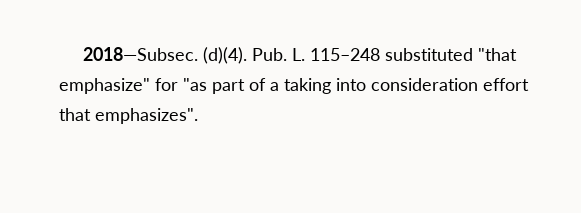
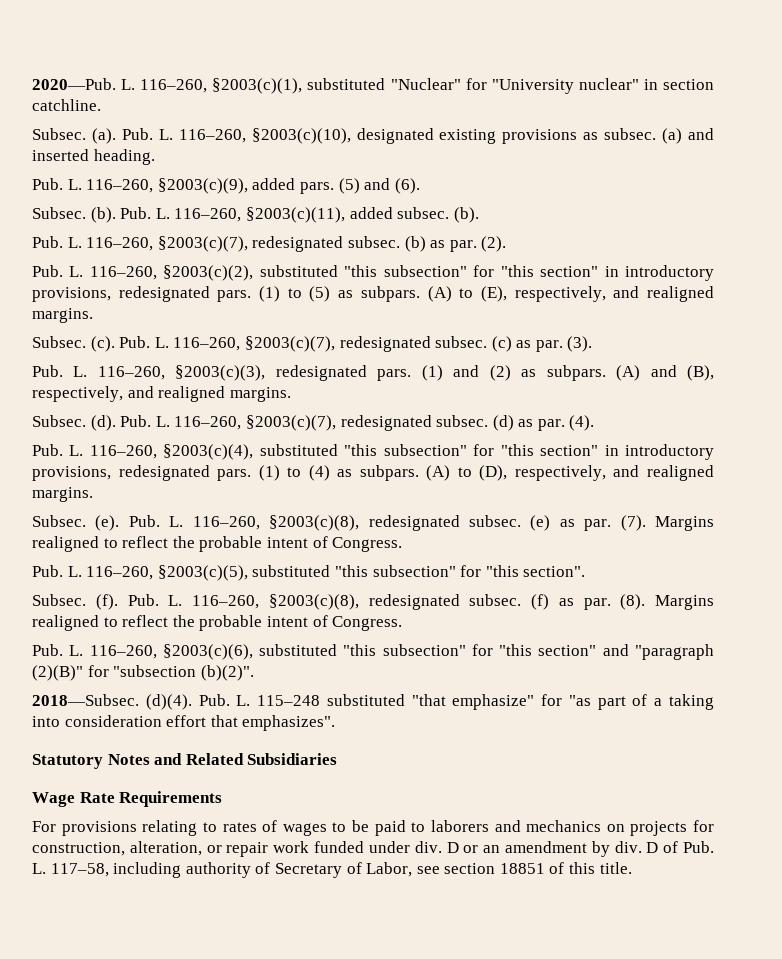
+ 2020—Pub. L. 116–260, §2003(c)(1), substituted "Nuclear" for "University nuclear" in section catchline.
+ Subsec. (a). Pub. L. 116–260, §2003(c)(10), designated existing provisions as subsec. (a) and inserted heading.
+ Pub. L. 116–260, §2003(c)(9), added pars. (5) and (6).
+ Subsec. (b). Pub. L. 116–260, §2003(c)(11), added subsec. (b).
+ Pub. L. 116–260, §2003(c)(7), redesignated subsec. (b) as par. (2).
+ Pub. L. 116–260, §2003(c)(2), substituted "this subsection" for "this section" in introductory provisions, redesignated pars. (1) to (5) as subpars. (A) to (E), respectively, and realigned margins.
+ Subsec. (c). Pub. L. 116–260, §2003(c)(7), redesignated subsec. (c) as par. (3).
+ Pub. L. 116–260, §2003(c)(3), redesignated pars. (1) and (2) as subpars. (A) and (B), respectively, and realigned margins.
+ Subsec. (d). Pub. L. 116–260, §2003(c)(7), redesignated subsec. (d) as par. (4).
+ Pub. L. 116–260, §2003(c)(4), substituted "this subsection" for "this section" in introductory provisions, redesignated pars. (1) to (4) as subpars. (A) to (D), respectively, and realigned margins.
+ Subsec. (e). Pub. L. 116–260, §2003(c)(8), redesignated subsec. (e) as par. (7). Margins realigned to reflect the probable intent of Congress.
+ Pub. L. 116–260, §2003(c)(5), substituted "this subsection" for "this section".
+ Subsec. (f). Pub. L. 116–260, §2003(c)(8), redesignated subsec. (f) as par. (8). Margins realigned to reflect the probable intent of Congress.
+ Pub. L. 116–260, §2003(c)(6), substituted "this subsection" for "this section" and "paragraph (2)(B)" for "subsection (b)(2)".
+ Statutory Notes and Related Subsidiaries
+ Wage Rate Requirements
+ For provisions relating to rates of wages to be paid to laborers and mechanics on projects for construction, alteration, or repair work funded under div. D or an amendment by div. D of Pub. L. 117–58, including authority of Secretary of Labor, see section 18851 of this title.

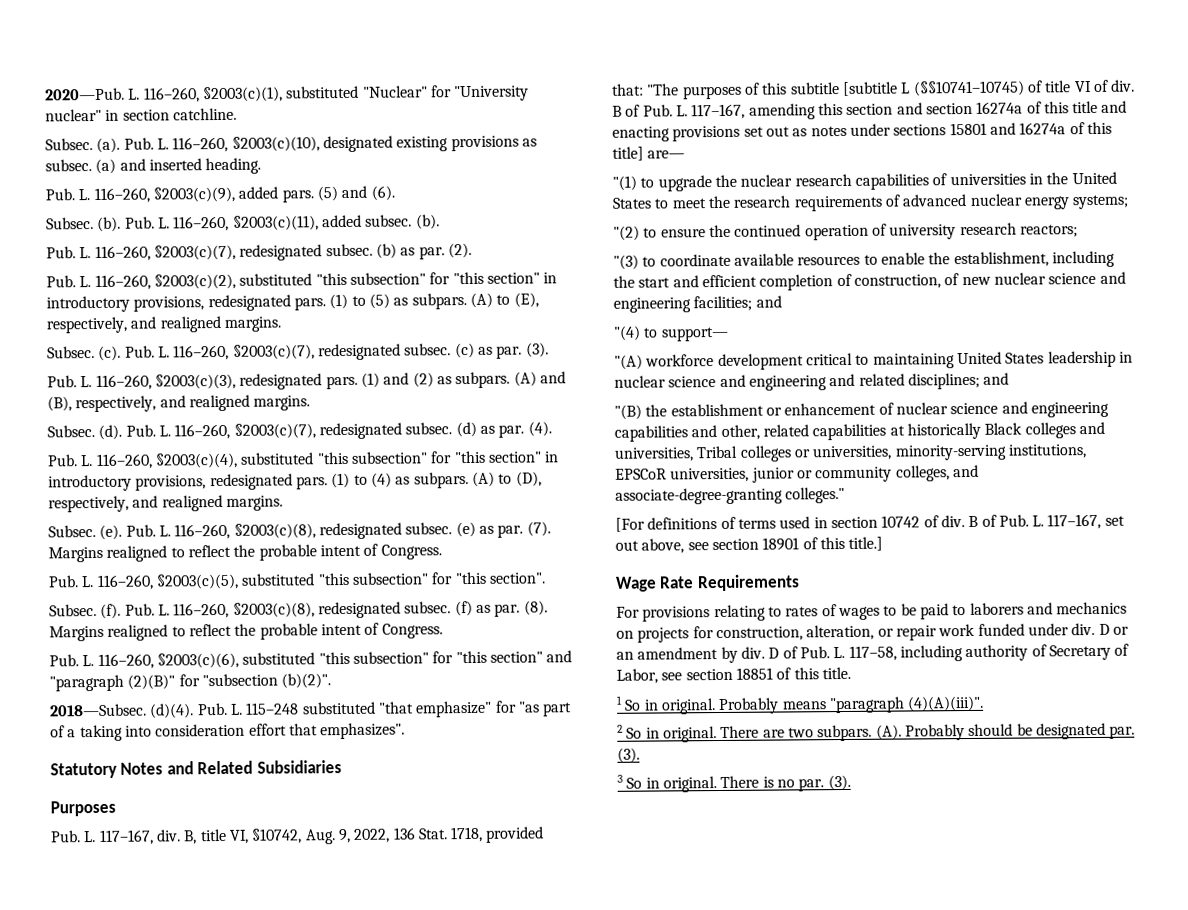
+ Purposes
+ Pub. L. 117–167, div. B, title VI, §10742, Aug. 9, 2022, 136 Stat. 1718, provided that: "The purposes of this subtitle [subtitle L (§§10741–10745) of title VI of div. B of Pub. L. 117–167, amending this section and section 16274a of this title and enacting provisions set out as notes under sections 15801 and 16274a of this title] are—
+ "(1) to upgrade the nuclear research capabilities of universities in the United States to meet the research requirements of advanced nuclear energy systems;
+ "(2) to ensure the continued operation of university research reactors;
+ "(3) to coordinate available resources to enable the establishment, including the start and efficient completion of construction, of new nuclear science and engineering facilities; and
+ "(4) to support—
+ "(A) workforce development critical to maintaining United States leadership in nuclear science and engineering and related disciplines; and
+ "(B) the establishment or enhancement of nuclear science and engineering capabilities and other, related capabilities at historically Black colleges and universities, Tribal colleges or universities, minority-serving institutions, EPSCoR universities, junior or community colleges, and associate-degree-granting colleges."
+ [For definitions of terms used in section 10742 of div. B of Pub. L. 117–167, set out above, see section 18901 of this title.]
+ 1 So in original. Probably means "paragraph (4)(A)(iii)".
+ 2 So in original. There are two subpars. (A). Probably should be designated par. (3).
+ 3 So in original. There is no par. (3).

